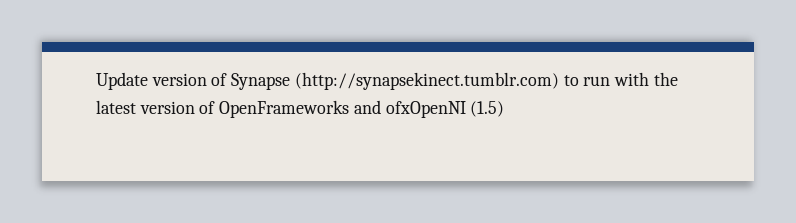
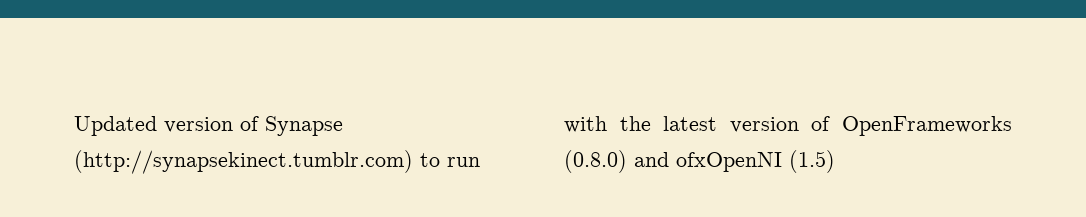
- Update version of Synapse (http://synapsekinect.tumblr.com) to run with the latest version of OpenFrameworks and ofxOpenNI (1.5)
+ Updated version of Synapse (http://synapsekinect.tumblr.com) to run with the latest version of OpenFrameworks (0.8.0) and ofxOpenNI (1.5)

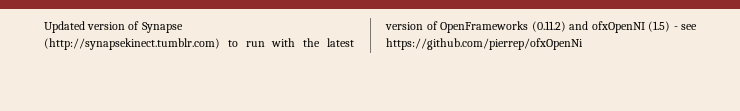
- Updated version of Synapse (http://synapsekinect.tumblr.com) to run with the latest version of OpenFrameworks (0.8.0) and ofxOpenNI (1.5)
+ Updated version of Synapse (http://synapsekinect.tumblr.com) to run with the latest version of OpenFrameworks (0.11.2) and ofxOpenNI (1.5) - see https://github.com/pierrep/ofxOpenNi

